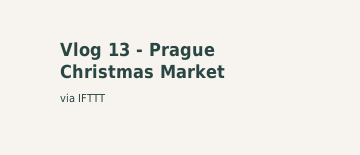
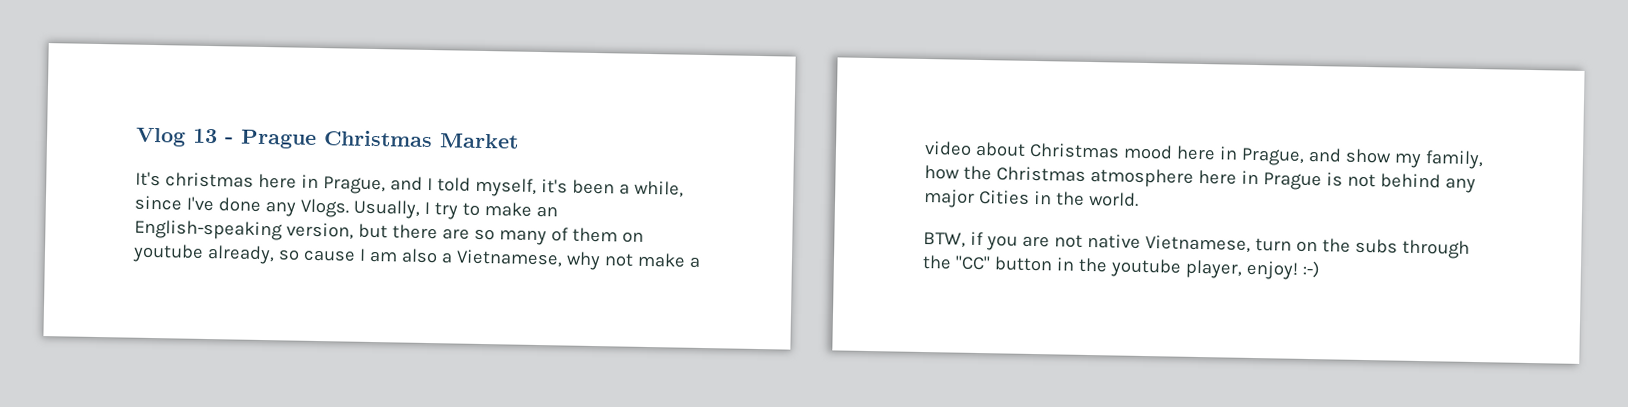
- via IFTTT
+ It's christmas here in Prague, and I told myself, it's been a while, since I've done any Vlogs. Usually, I try to make an English-speaking version, but there are so many of them on youtube already, so cause I am also a Vietnamese, why not make a video about Christmas mood here in Prague, and show my family, how the Christmas atmosphere here in Prague is not behind any major Cities in the world.
+ BTW, if you are not native Vietnamese, turn on the subs through the "CC" button in the youtube player, enjoy! :-)

